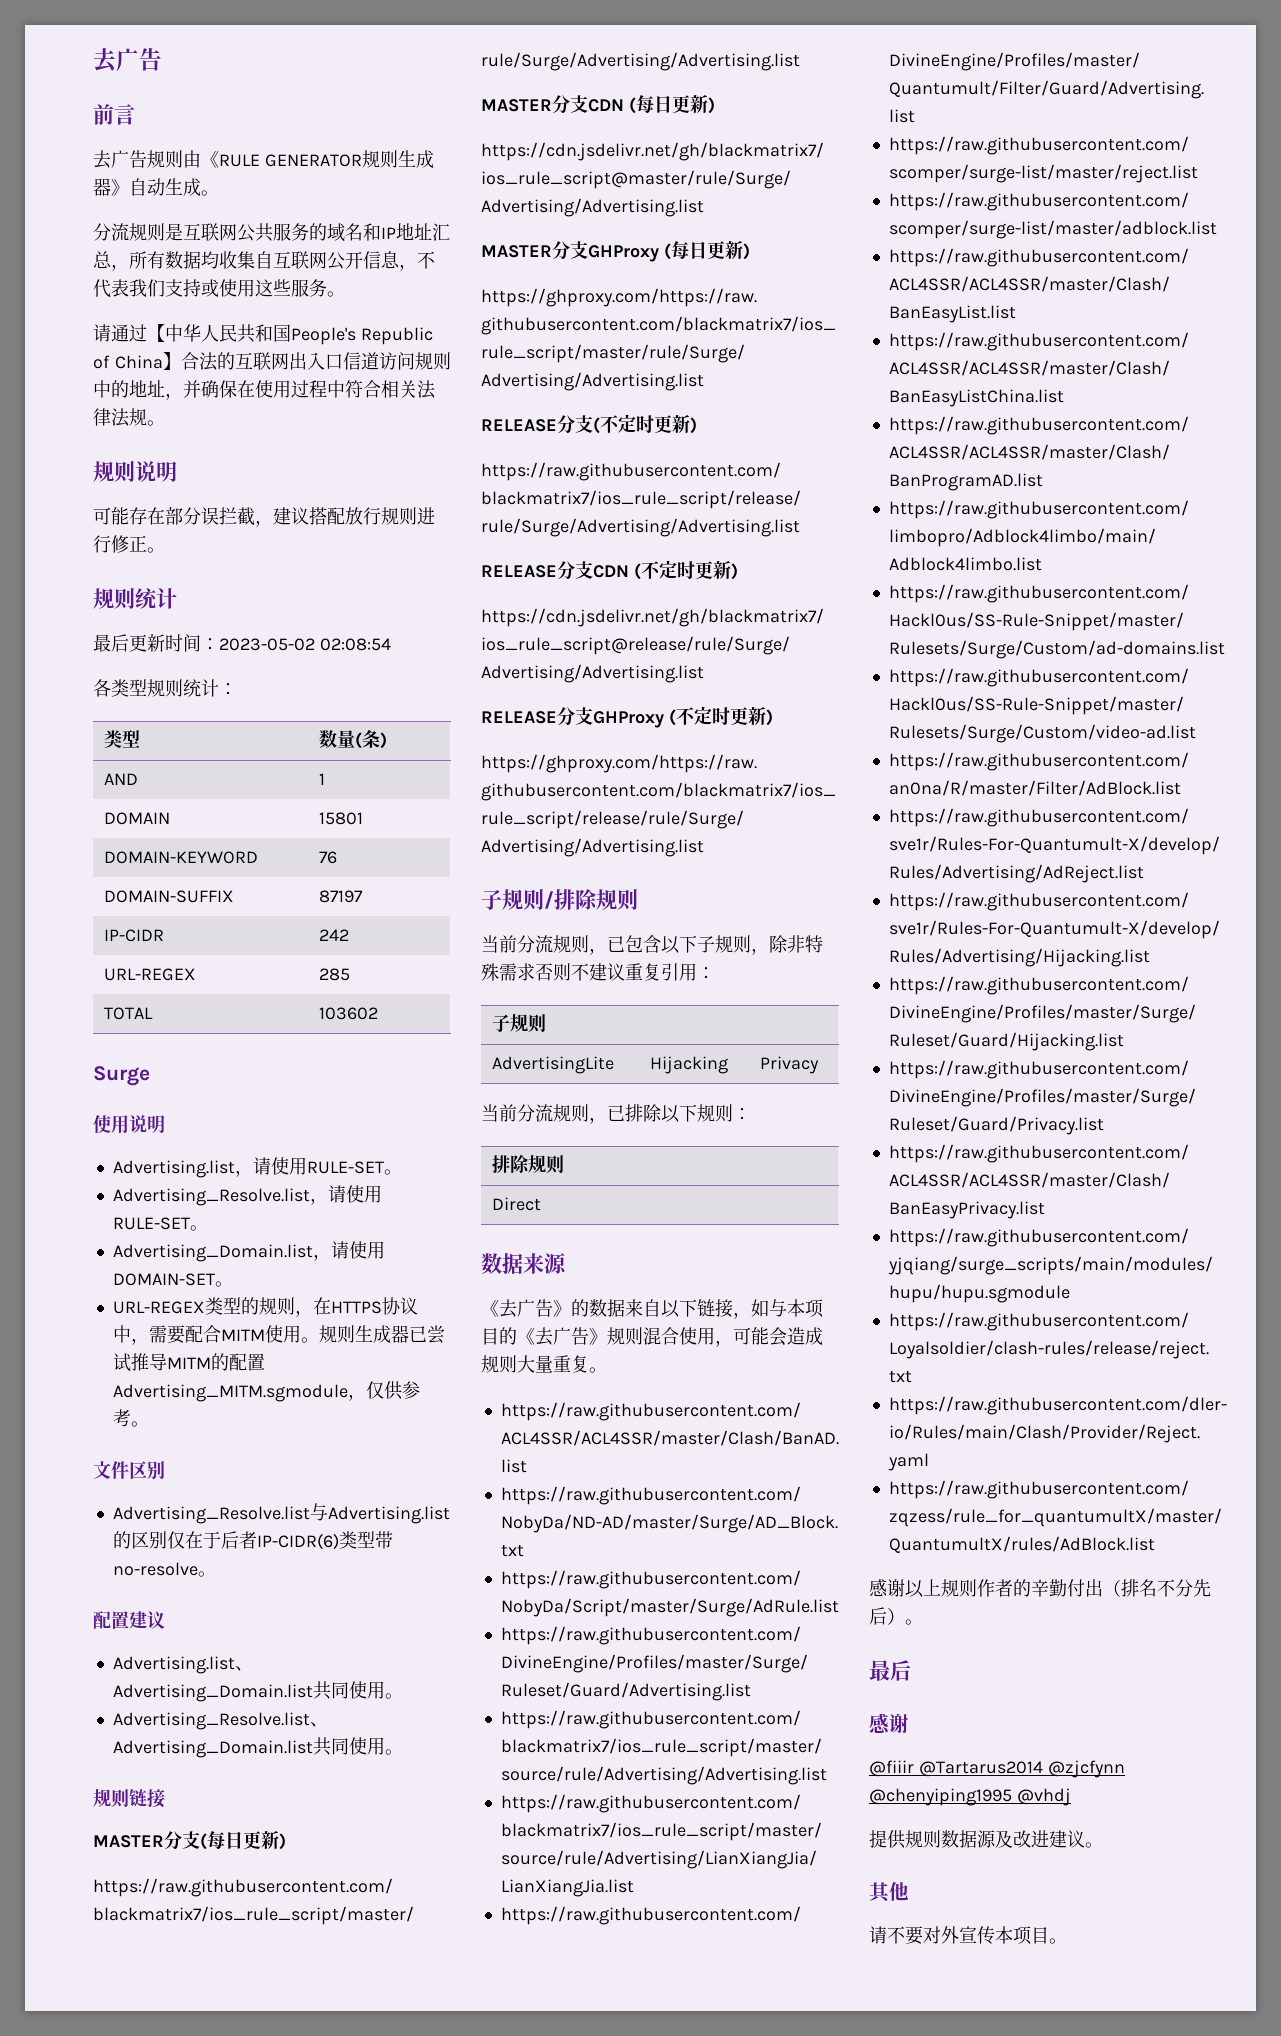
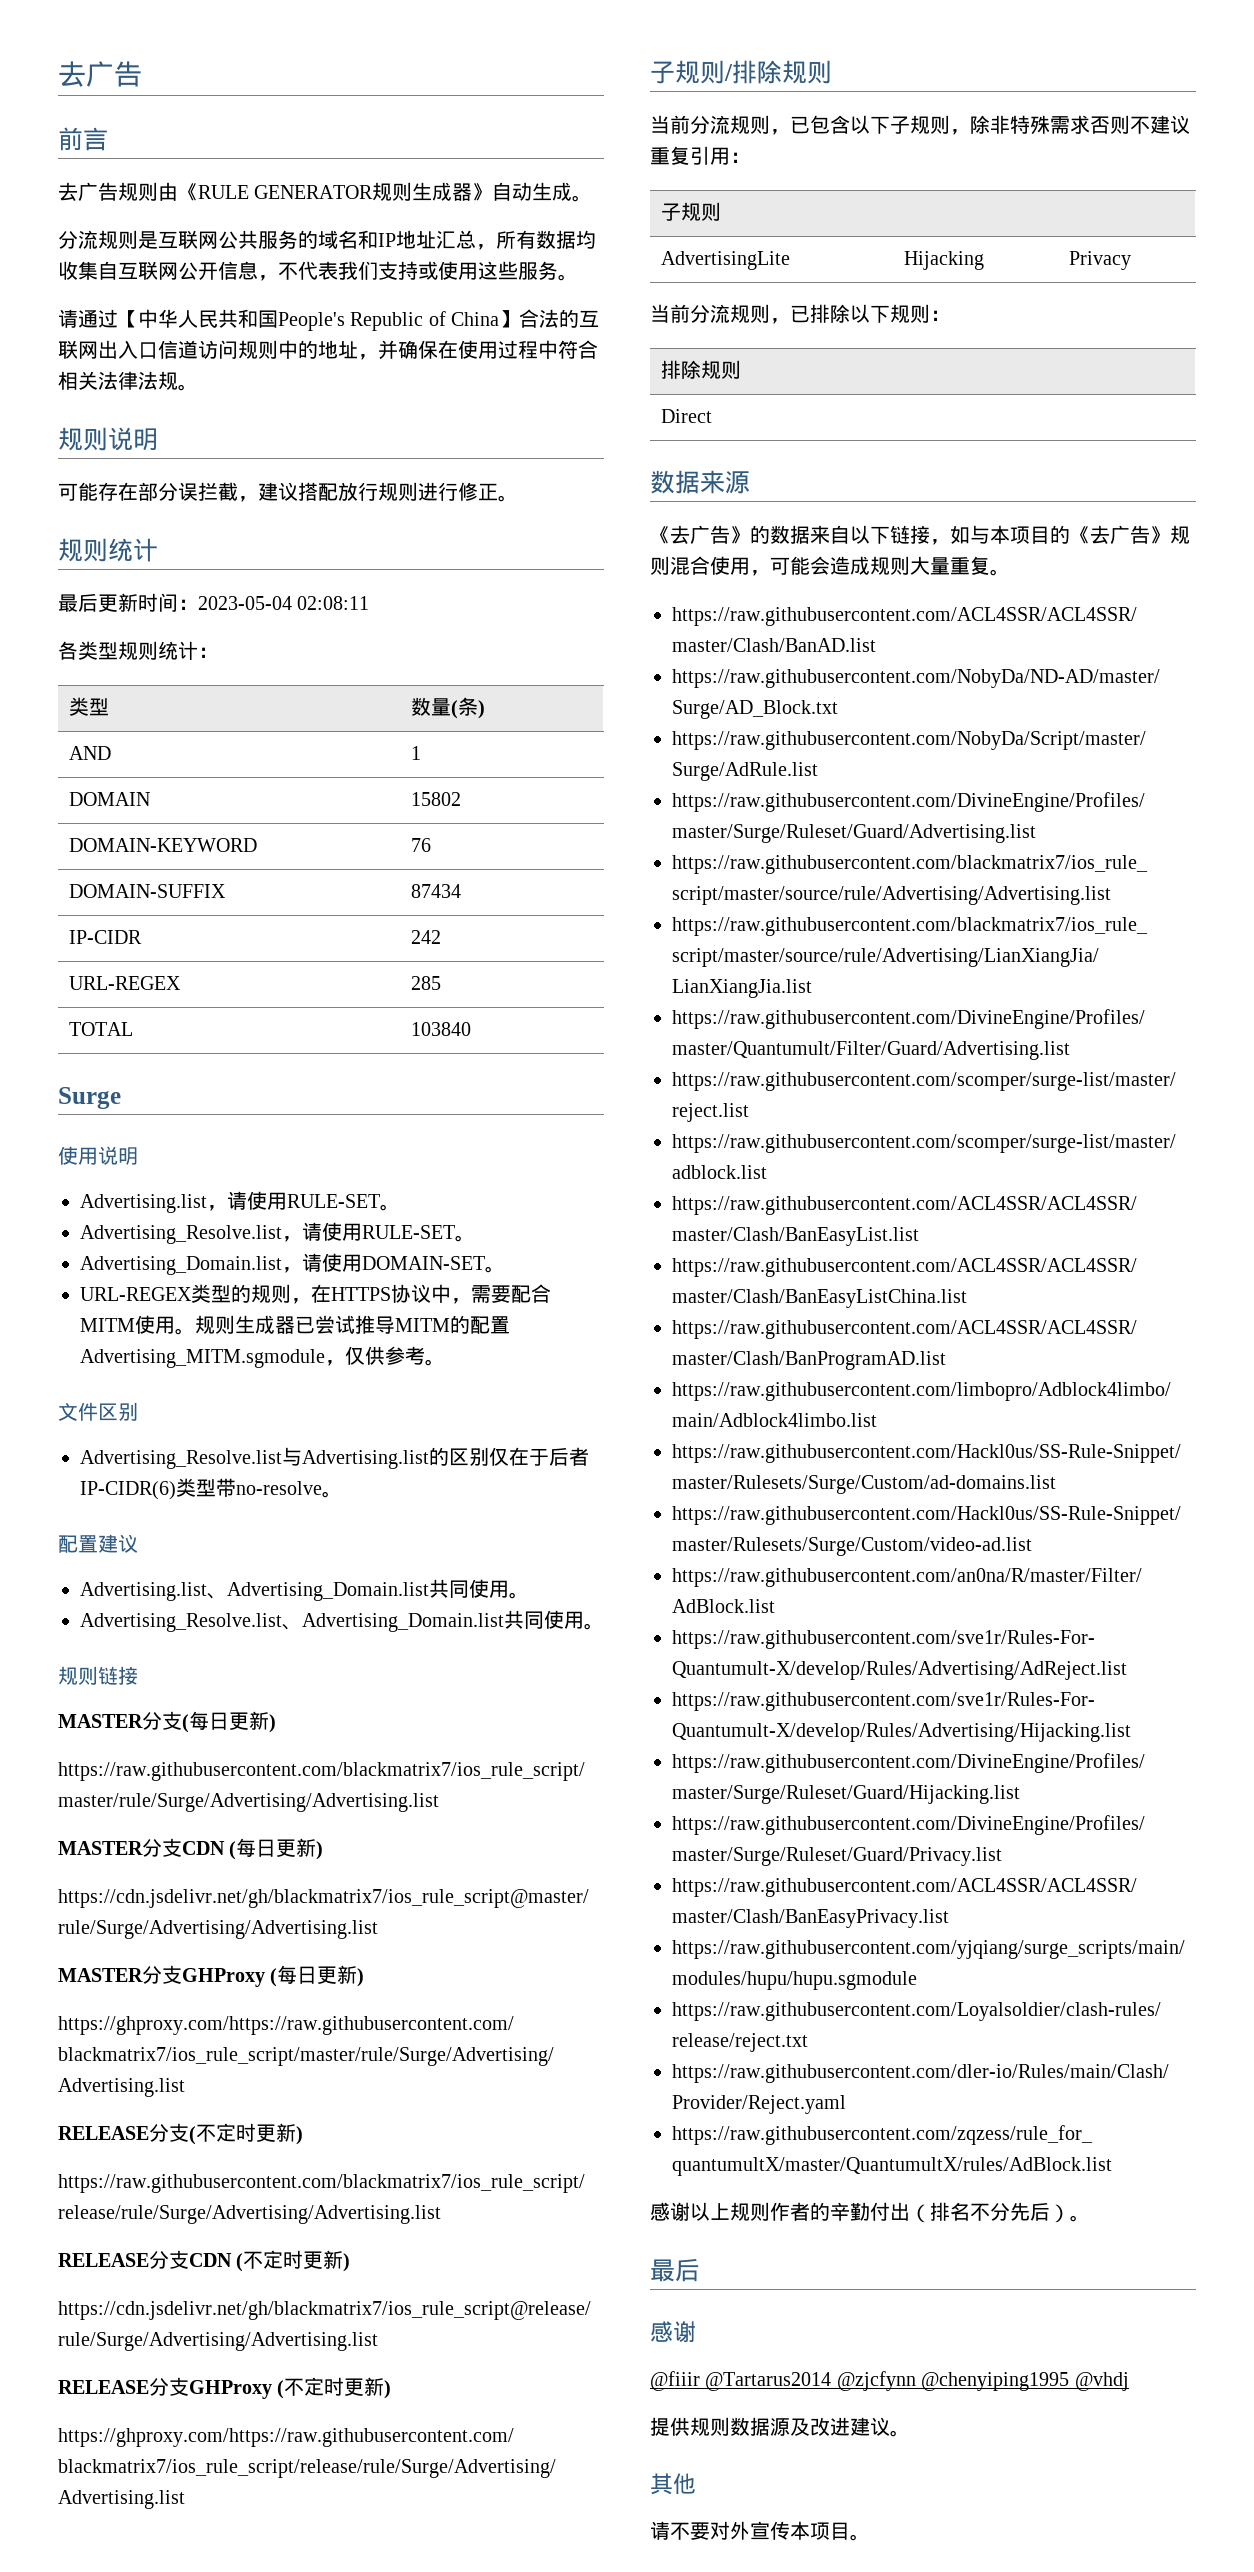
- 最后更新时间：2023-05-02 02:08:54
+ 最后更新时间：2023-05-04 02:08:11
- DOMAIN | 15801
+ DOMAIN | 15802
- DOMAIN-SUFFIX | 87197
+ DOMAIN-SUFFIX | 87434
- TOTAL | 103602
+ TOTAL | 103840

